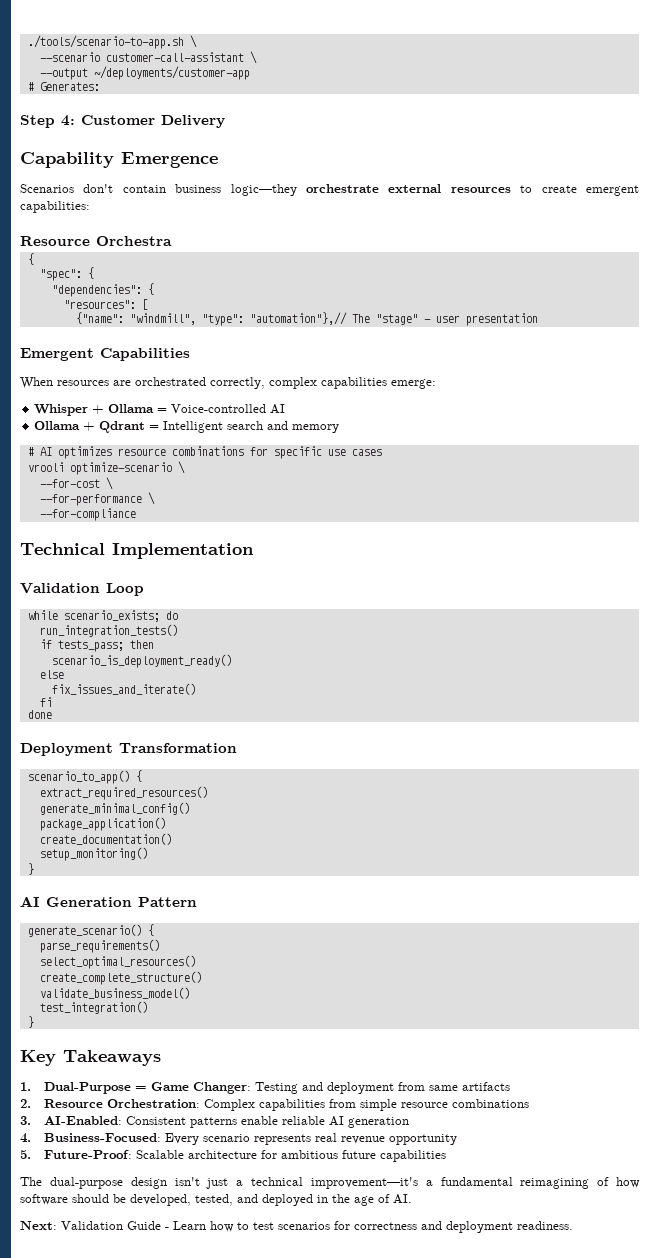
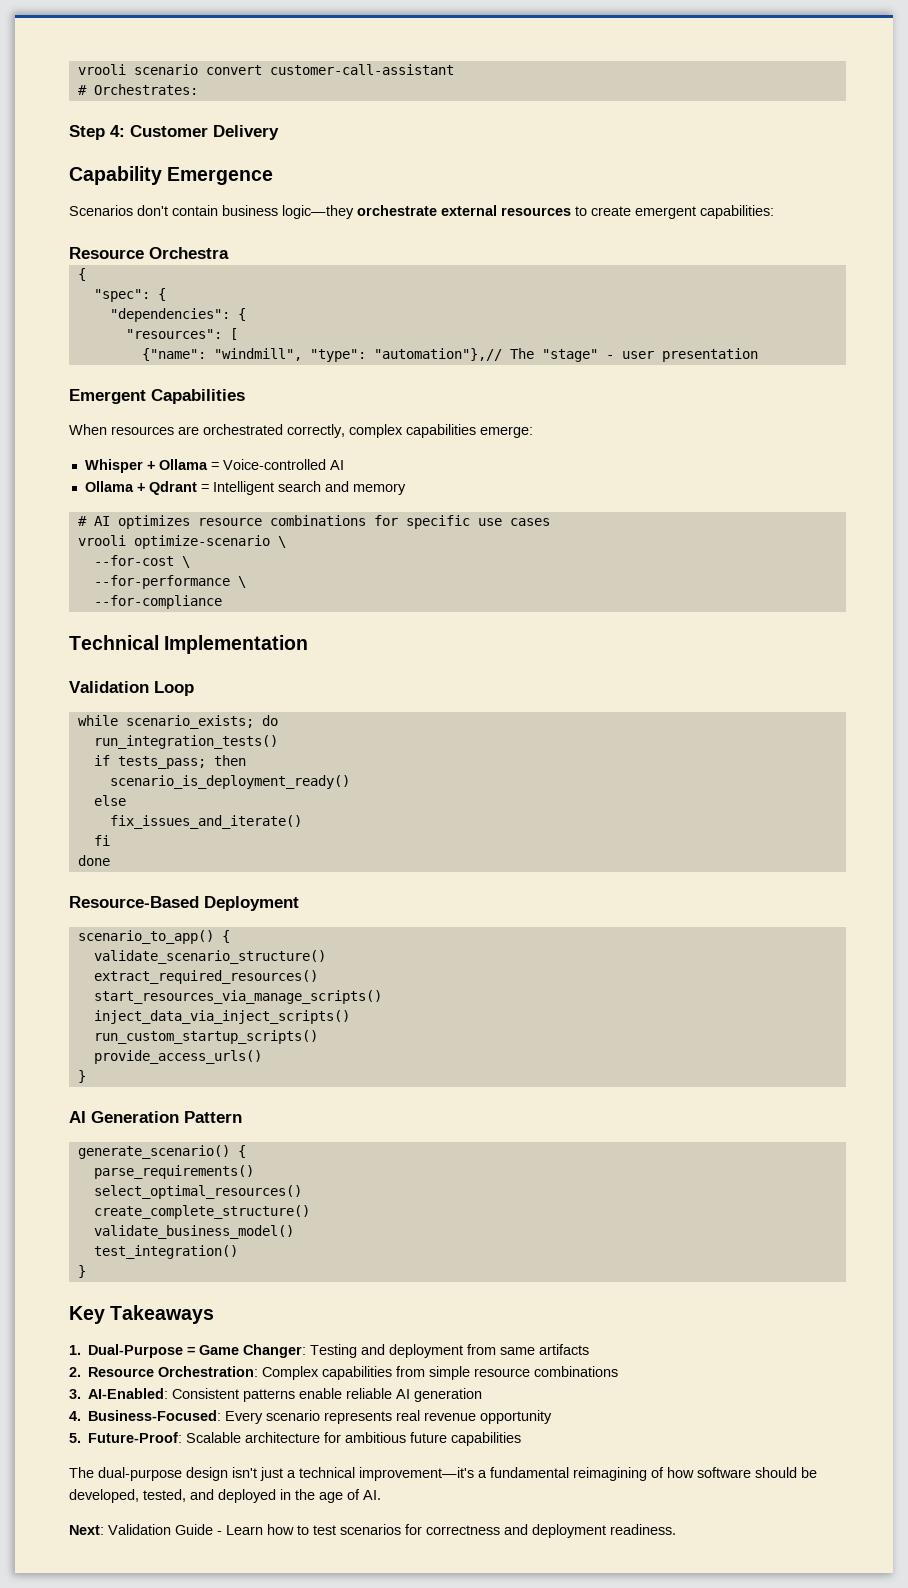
- ./tools/scenario-to-app.sh \
- --scenario customer-call-assistant \
- --output ~/deployments/customer-app
- # Generates:
+ vrooli scenario convert customer-call-assistant
+ # Orchestrates:
- Deployment Transformation
+ Resource-Based Deployment
+ validate_scenario_structure()
- generate_minimal_config()
- package_application()
- create_documentation()
- setup_monitoring()
+ start_resources_via_manage_scripts()
+ inject_data_via_inject_scripts()
+ run_custom_startup_scripts()
+ provide_access_urls()

